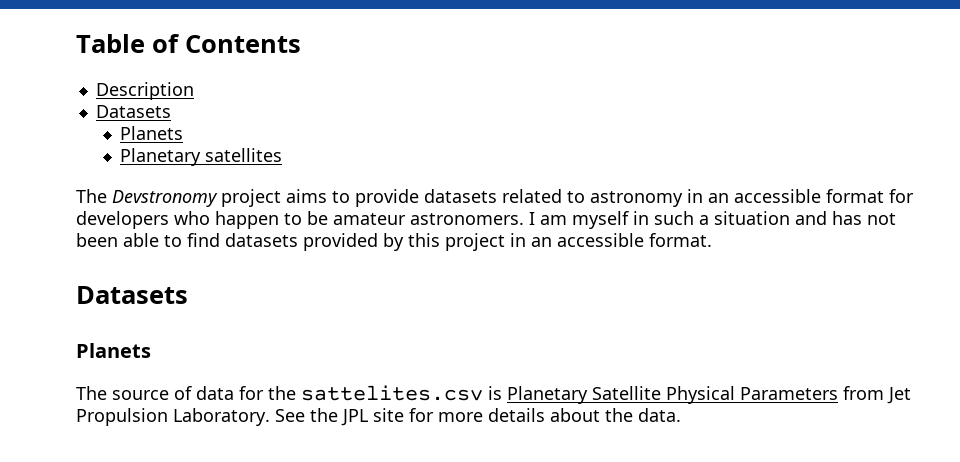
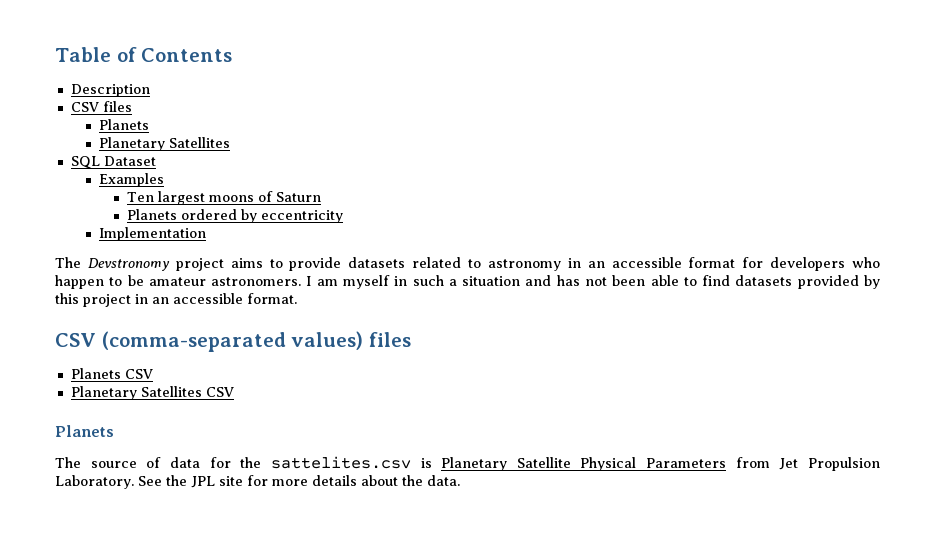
  Description
- Datasets
+ CSV files
  Planets
- Planetary satellites
+ Planetary Satellites
+ SQL Dataset
+ Examples
+ Ten largest moons of Saturn
+ Planets ordered by eccentricity
+ Implementation
  I am myself in such a situation and has not been able to find datasets provided by this project in an accessible format.
- Datasets
+ CSV (comma-separated values) files
+ Planets CSV
+ Planetary Satellites CSV

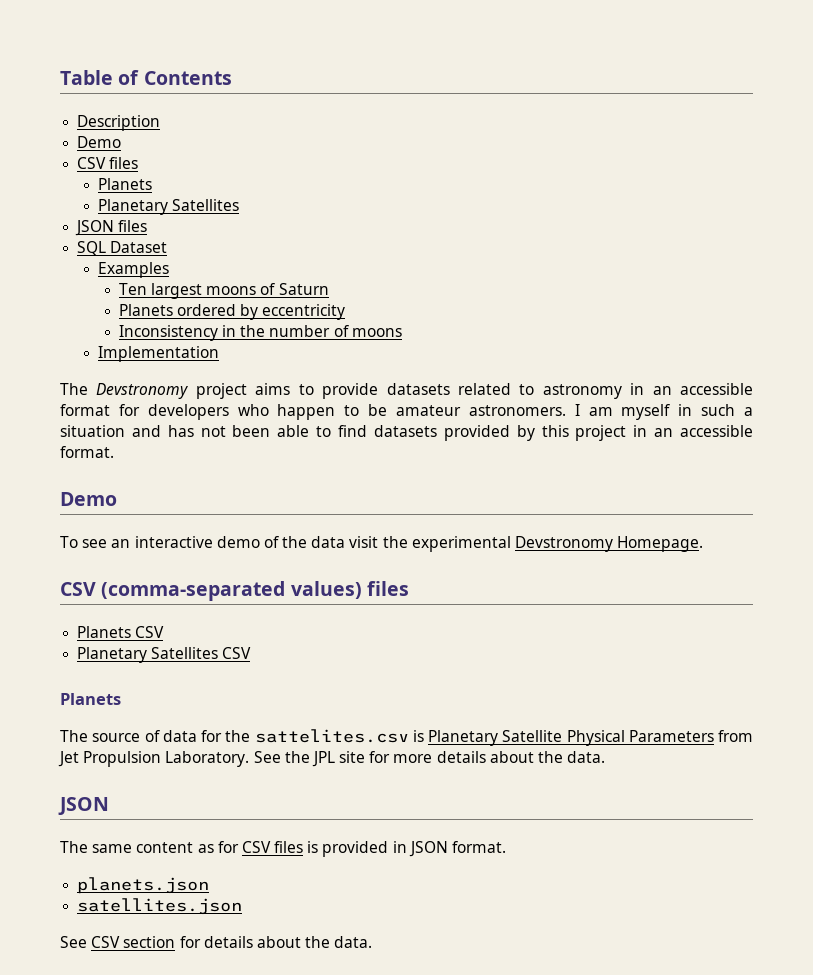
  Description
+ Demo
+ JSON files
+ Inconsistency in the number of moons
  I am myself in such a situation and has not been able to find datasets provided by this project in an accessible format.
+ Demo
+ To see an interactive demo of the data visit the experimental Devstronomy Homepage.
  See the JPL site for more details about the data.
+ JSON
+ The same content as for CSV files is provided in JSON format.
+ planets.json
+ satellites.json
+ See CSV section for details about the data.

